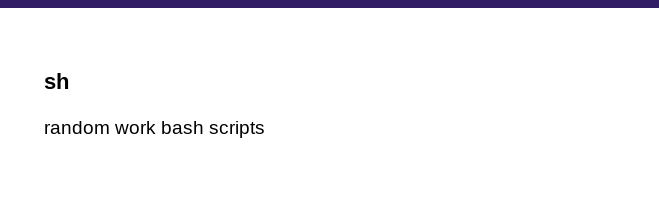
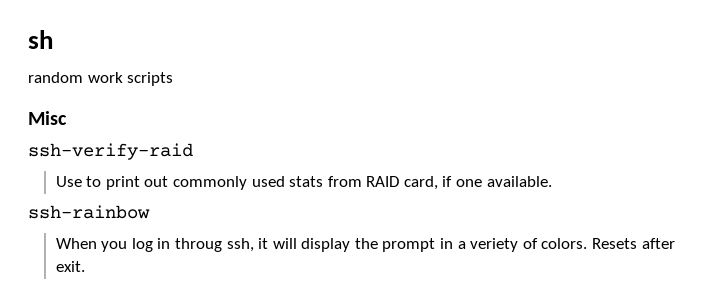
- random work bash scripts
+ random work scripts
+ Misc
+ ssh-verify-raid
+ Use to print out commonly used stats from RAID card, if one available.
+ ssh-rainbow
+ When you log in throug ssh, it will display the prompt in a veriety of colors. Resets after exit.

